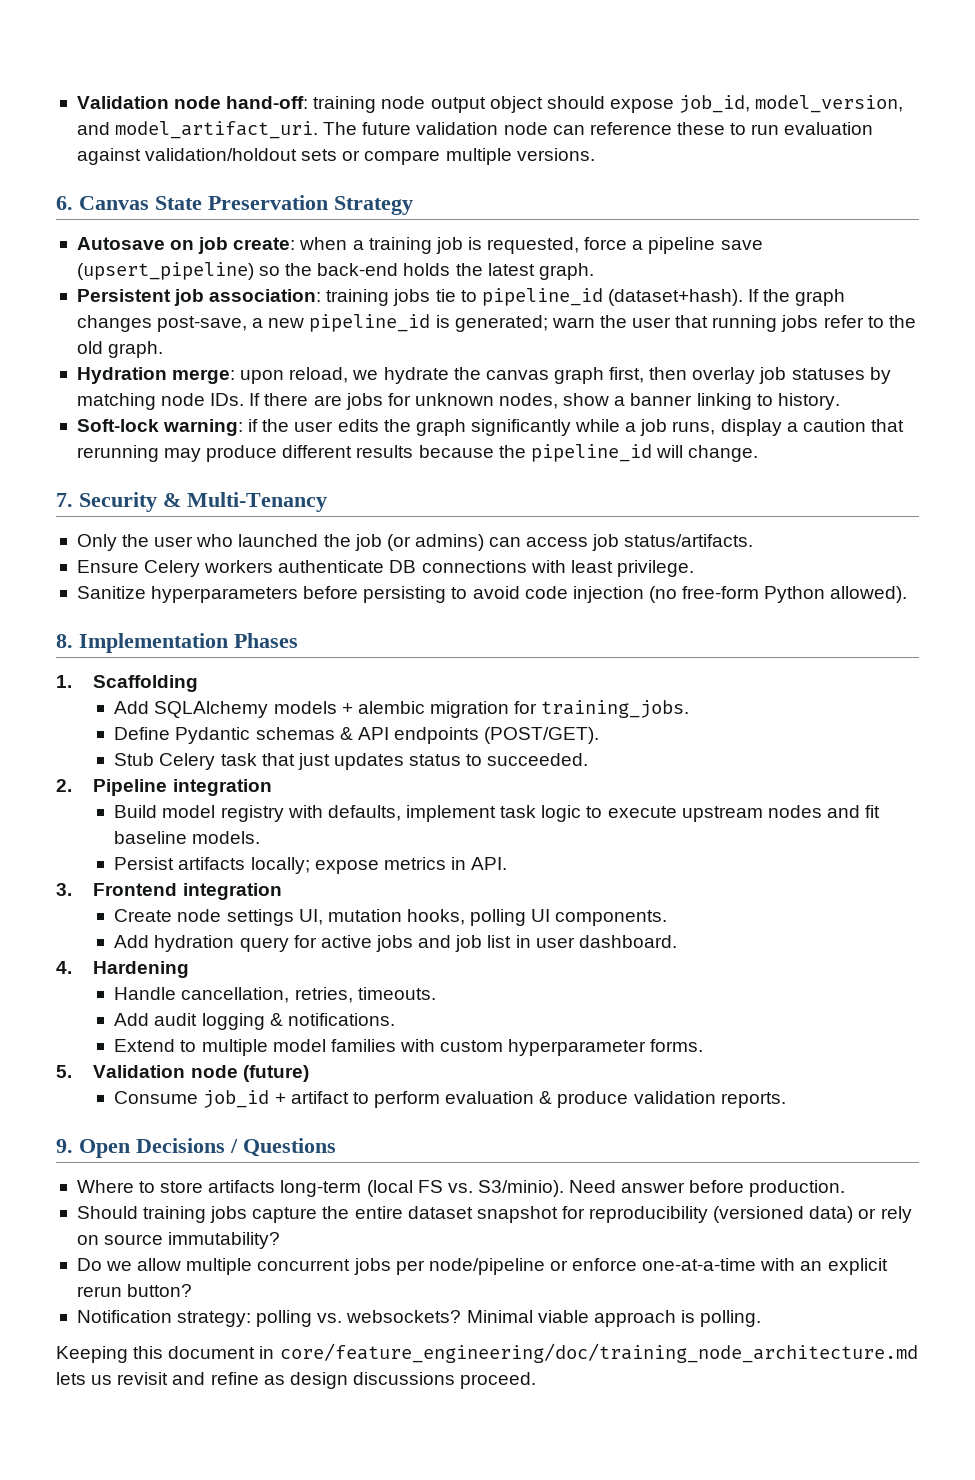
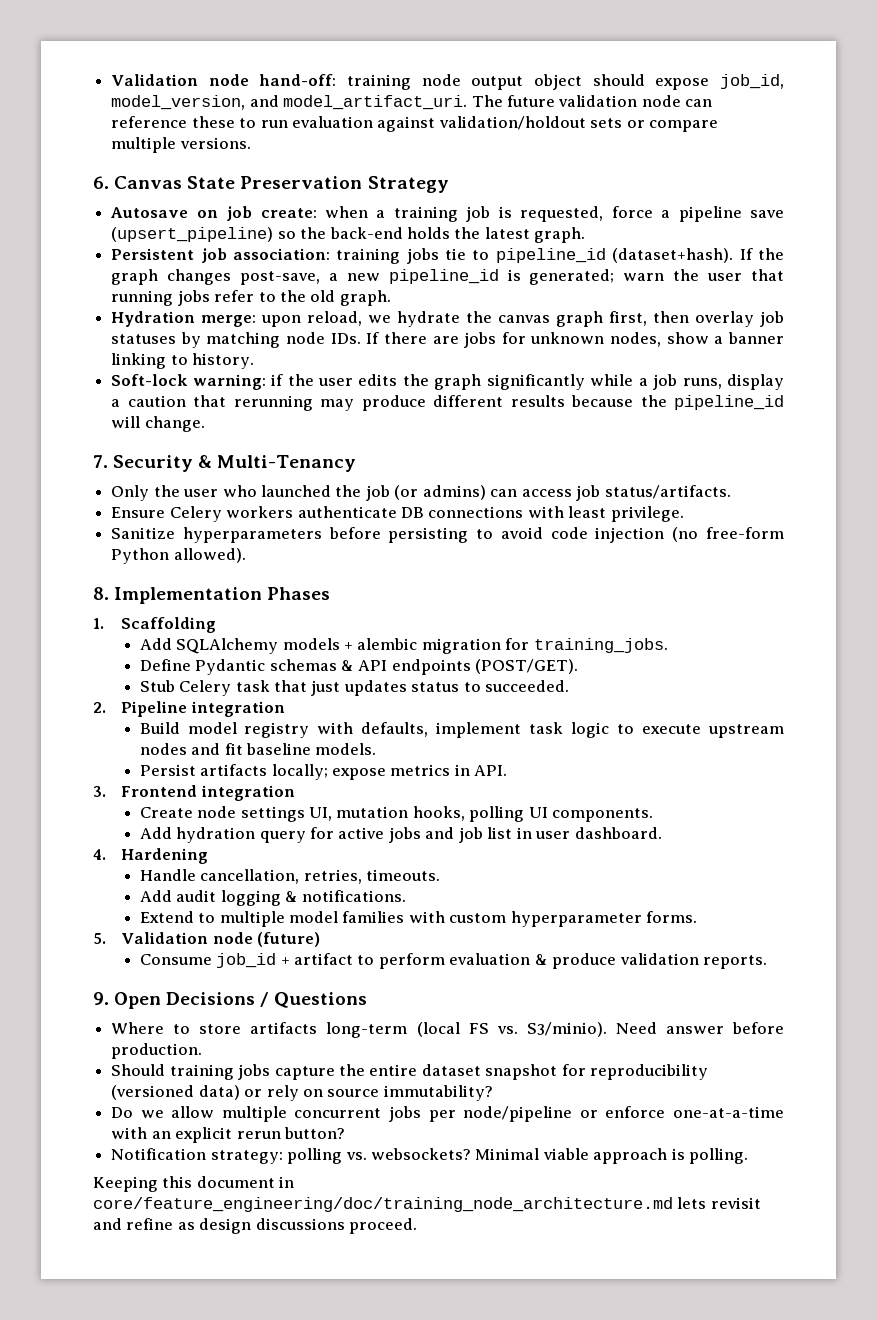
- Keeping this document in core/feature_engineering/doc/training_node_architecture.md lets us revisit and refine as design discussions proceed.
+ Keeping this document in core/feature_engineering/doc/training_node_architecture.md lets revisit and refine as design discussions proceed.

